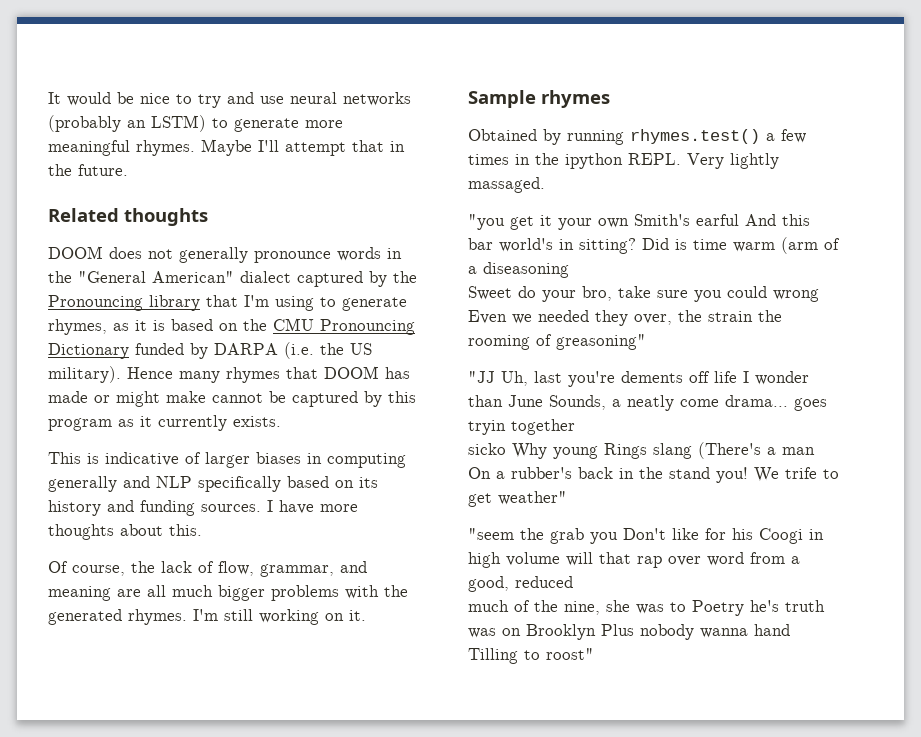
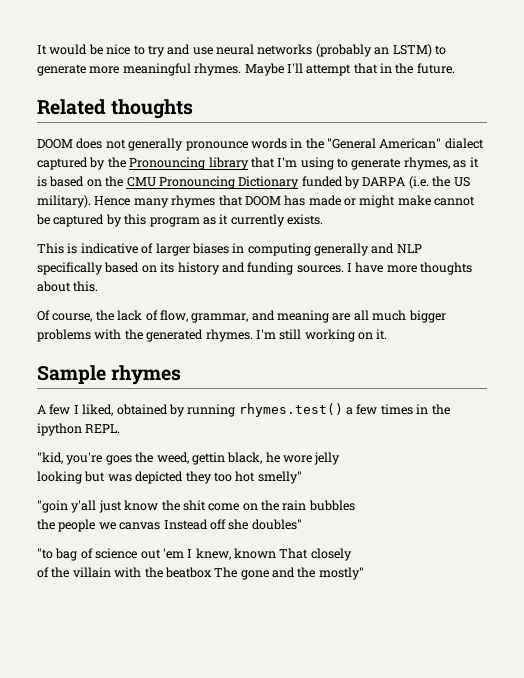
- Obtained by running rhymes.test() a few times in the ipython REPL. Very lightly massaged.
- "you get it your own Smith's earful And this bar world's in sitting? Did is time warm (arm of a diseasoning
- Sweet do your bro, take sure you could wrong Even we needed they over, the strain the rooming of greasoning"
- "JJ Uh, last you're dements off life I wonder than June Sounds, a neatly come drama... goes tryin together
- sicko Why young Rings slang (There's a man On a rubber's back in the stand you! We trife to get weather"
- "seem the grab you Don't like for his Coogi in high volume will that rap over word from a good, reduced
- much of the nine, she was to Poetry he's truth was on Brooklyn Plus nobody wanna hand Tilling to roost"
+ A few I liked, obtained by running rhymes.test() a few times in the ipython REPL.
+ "kid, you're goes the weed, gettin black, he wore jelly
+ looking but was depicted they too hot smelly"
+ "goin y'all just know the shit come on the rain bubbles
+ the people we canvas Instead off she doubles"
+ "to bag of science out 'em I knew, known That closely
+ of the villain with the beatbox The gone and the mostly"

